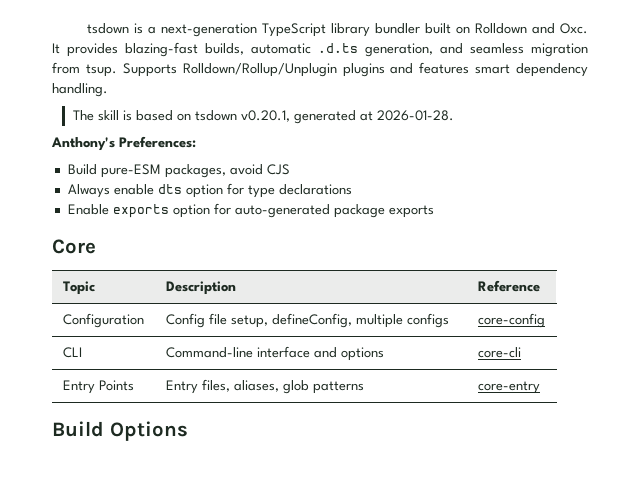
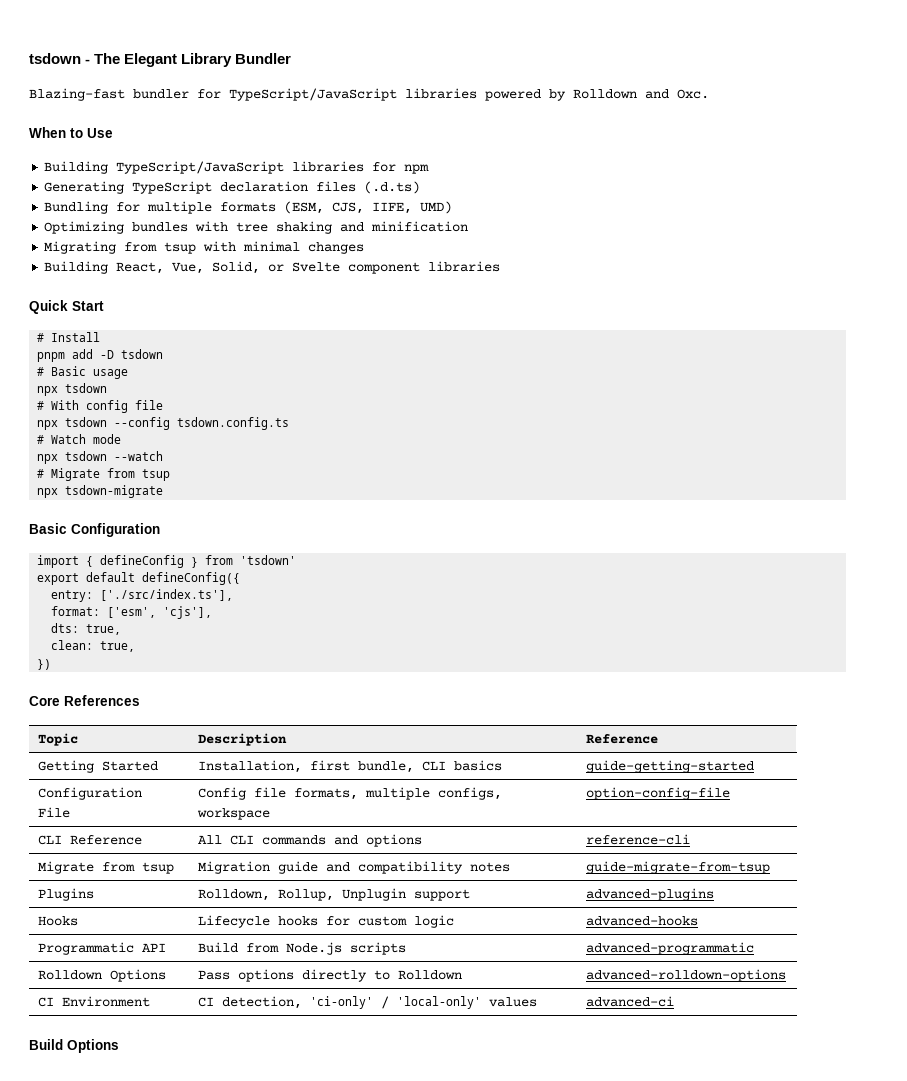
- tsdown is a next-generation TypeScript library bundler built on Rolldown and Oxc. It provides blazing-fast builds, automatic .d.ts generation, and seamless migration from tsup. Supports Rolldown/Rollup/Unplugin plugins and features smart dependency handling.
- The skill is based on tsdown v0.20.1, generated at 2026-01-28.
- Anthony's Preferences:
- Build pure-ESM packages, avoid CJS
- Always enable dts option for type declarations
- Enable exports option for auto-generated package exports
+ tsdown - The Elegant Library Bundler
+ Blazing-fast bundler for TypeScript/JavaScript libraries powered by Rolldown and Oxc.
+ When to Use
+ Building TypeScript/JavaScript libraries for npm
+ Generating TypeScript declaration files (.d.ts)
+ Bundling for multiple formats (ESM, CJS, IIFE, UMD)
+ Optimizing bundles with tree shaking and minification
+ Migrating from tsup with minimal changes
+ Building React, Vue, Solid, or Svelte component libraries
+ Quick Start
+ # Install
+ pnpm add -D tsdown
+ # Basic usage
+ npx tsdown
+ # With config file
+ npx tsdown --config tsdown.config.ts
+ # Watch mode
+ npx tsdown --watch
+ # Migrate from tsup
+ npx tsdown-migrate
+ Basic Configuration
+ import { defineConfig } from 'tsdown'
+ export default defineConfig({
+ entry: ['./src/index.ts'],
+ format: ['esm', 'cjs'],
+ dts: true,
+ clean: true,
+ })
- Core
+ Core References
- Configuration | Config file setup, defineConfig, multiple configs | core-config
- CLI | Command-line interface and options | core-cli
- Entry Points | Entry files, aliases, glob patterns | core-entry
+ Getting Started | Installation, first bundle, CLI basics | guide-getting-started
+ Configuration File | Config file formats, multiple configs, workspace | option-config-file
+ CLI Reference | All CLI commands and options | reference-cli
+ Migrate from tsup | Migration guide and compatibility notes | guide-migrate-from-tsup
+ Plugins | Rolldown, Rollup, Unplugin support | advanced-plugins
+ Hooks | Lifecycle hooks for custom logic | advanced-hooks
+ Programmatic API | Build from Node.js scripts | advanced-programmatic
+ Rolldown Options | Pass options directly to Rolldown | advanced-rolldown-options
+ CI Environment | CI detection, 'ci-only' / 'local-only' values | advanced-ci

